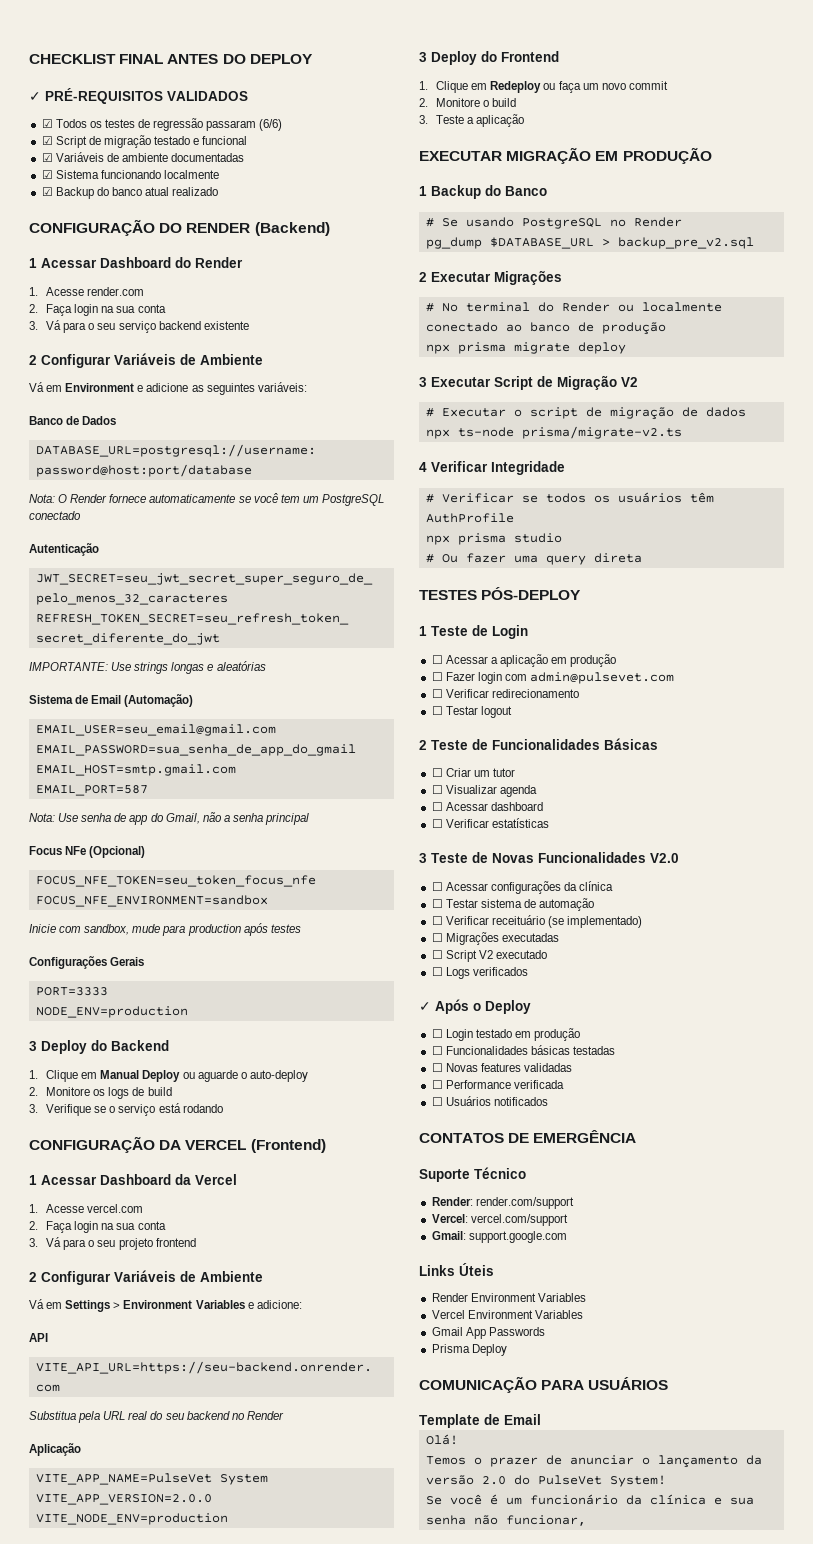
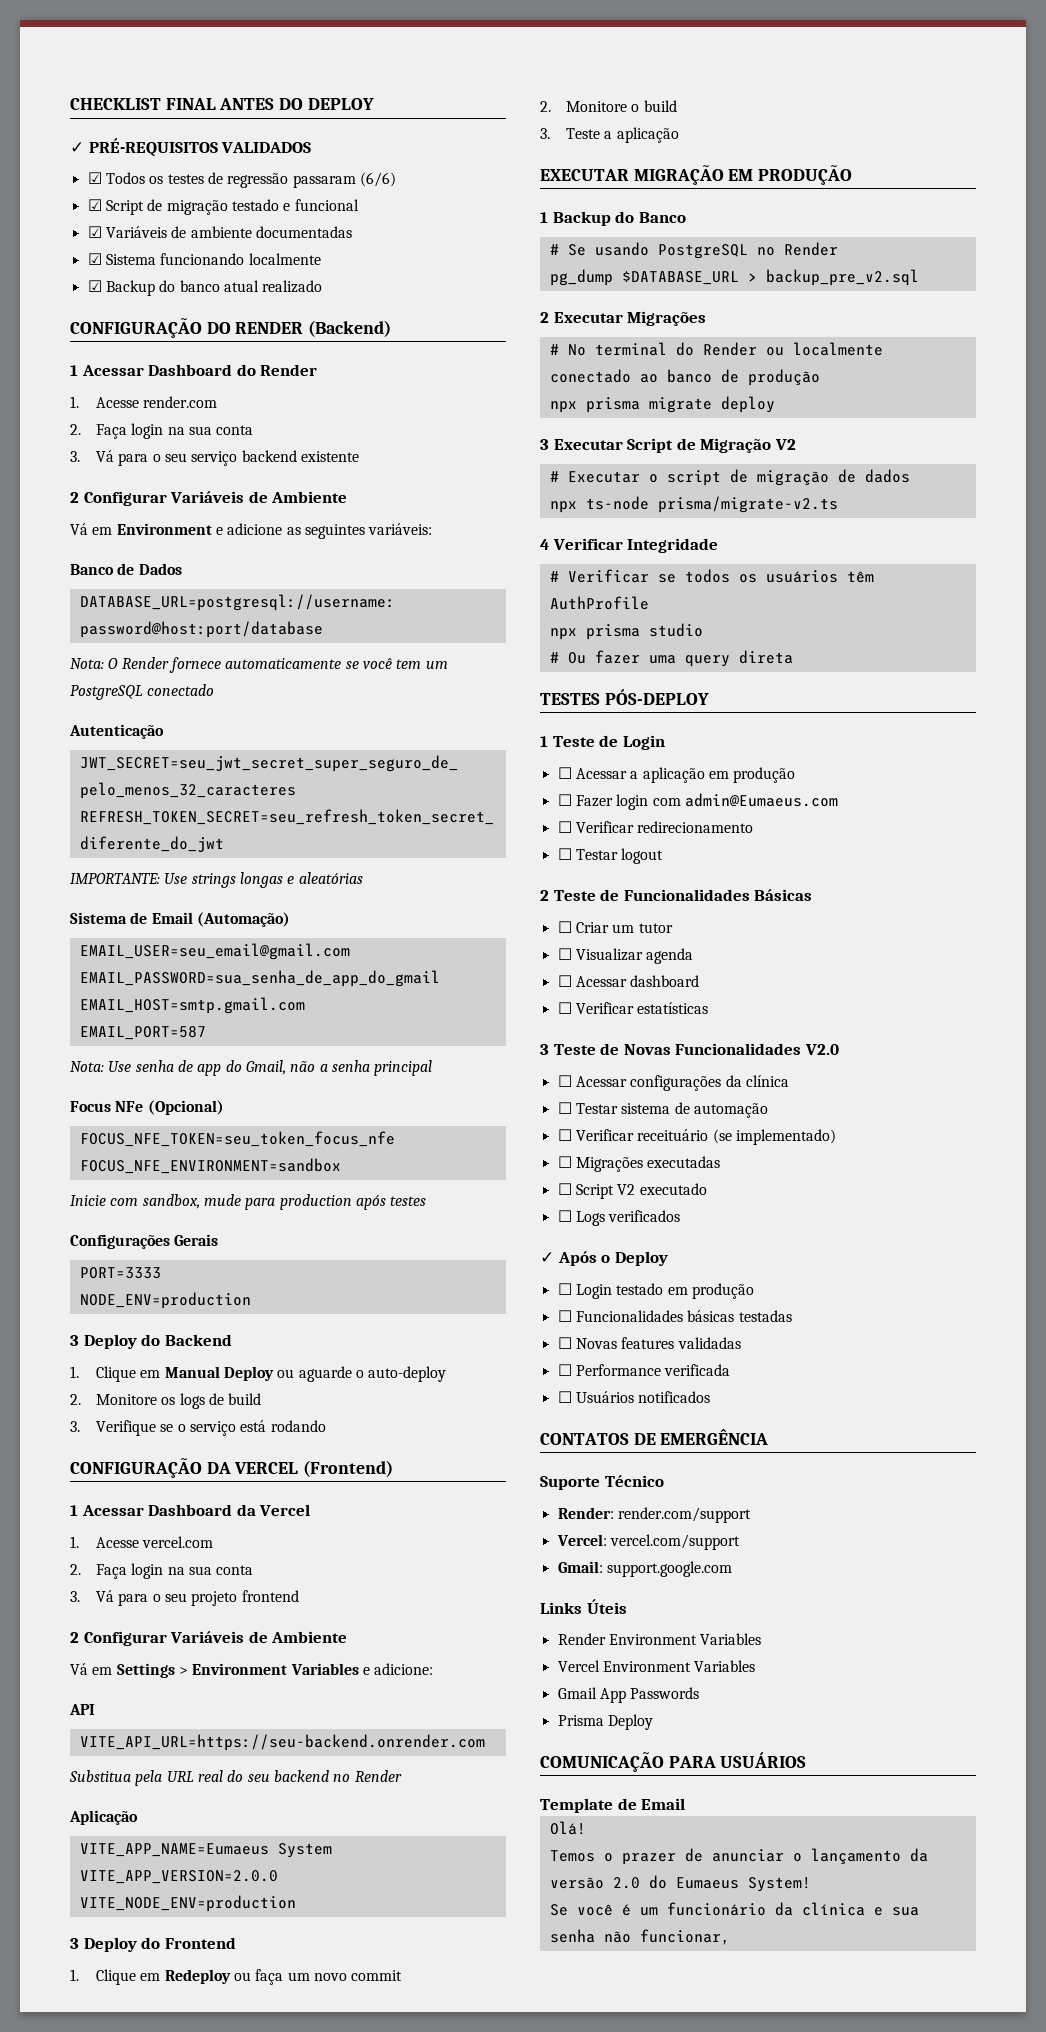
- VITE_APP_NAME=PulseVet System
+ VITE_APP_NAME=Eumaeus System
- ☐ Fazer login com admin@pulsevet.com
+ ☐ Fazer login com admin@Eumaeus.com
- Temos o prazer de anunciar o lançamento da versão 2.0 do PulseVet System!
+ Temos o prazer de anunciar o lançamento da versão 2.0 do Eumaeus System!

